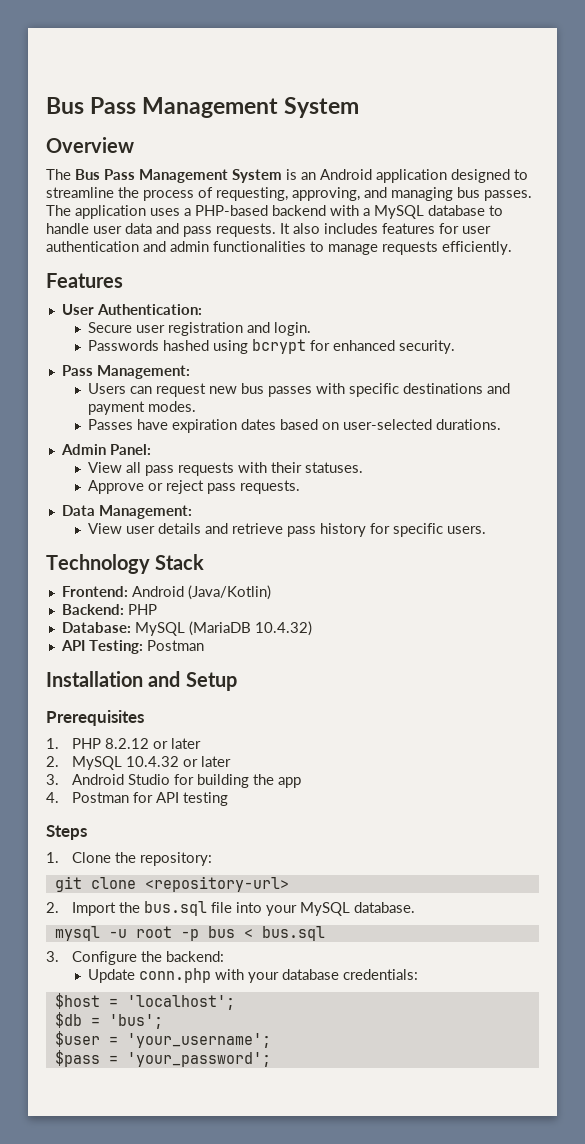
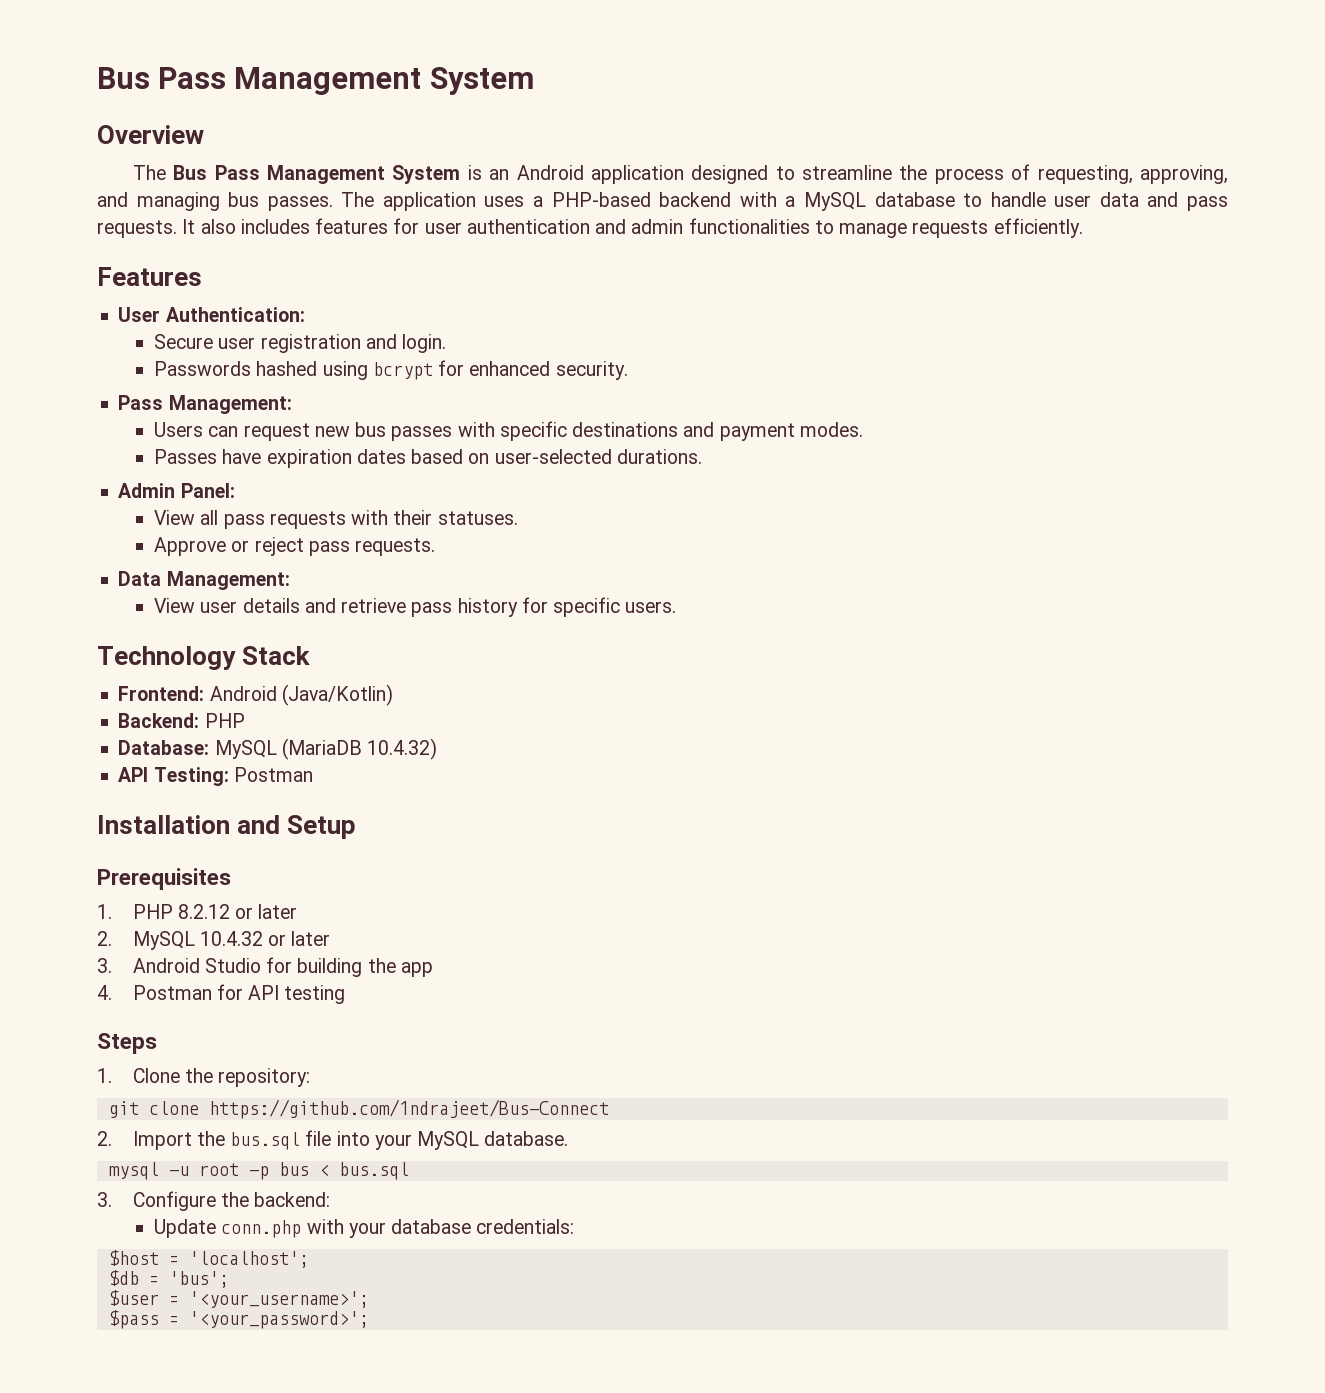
- git clone <repository-url>
+ git clone https://github.com/1ndrajeet/Bus-Connect
- $user = 'your_username';
+ $user = '<your_username>';
- $pass = 'your_password';
+ $pass = '<your_password>';

